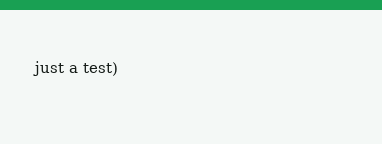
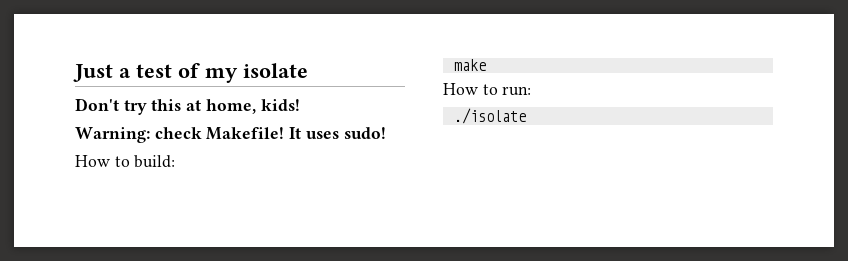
- just a test)
+ Just a test of my isolate
+ Don't try this at home, kids!
+ Warning: check Makefile! It uses sudo!
+ How to build:
+ make
+ How to run:
+ ./isolate

